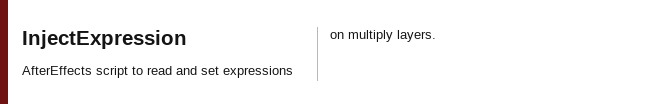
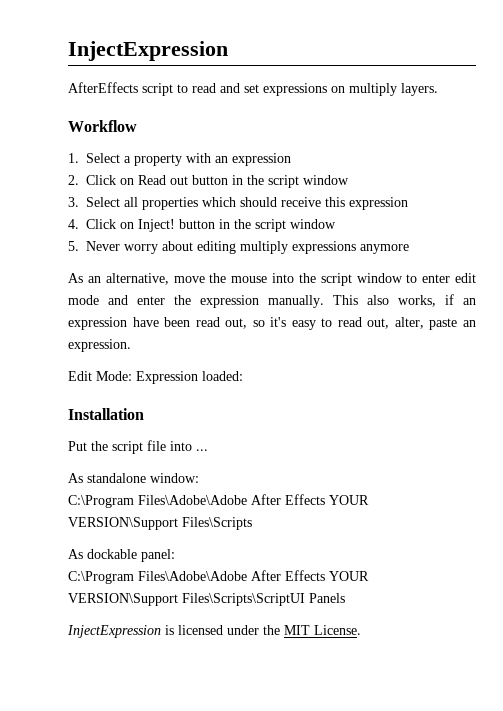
+ Workflow
+ 1. Select a property with an expression
+ 2. Click on Read out button in the script window
+ 3. Select all properties which should receive this expression
+ 4. Click on Inject! button in the script window
+ 5. Never worry about editing multiply expressions anymore
+ As an alternative, move the mouse into the script window to enter edit mode and enter the expression manually. This also works, if an expression have been read out, so it's easy to read out, alter, paste an expression.
+ Edit Mode: Expression loaded:
+ Installation
+ Put the script file into ...
+ As standalone window:
+ C:\Program Files\Adobe\Adobe After Effects YOUR VERSION\Support Files\Scripts
+ As dockable panel:
+ C:\Program Files\Adobe\Adobe After Effects YOUR VERSION\Support Files\Scripts\ScriptUI Panels
+ InjectExpression is licensed under the MIT License.

